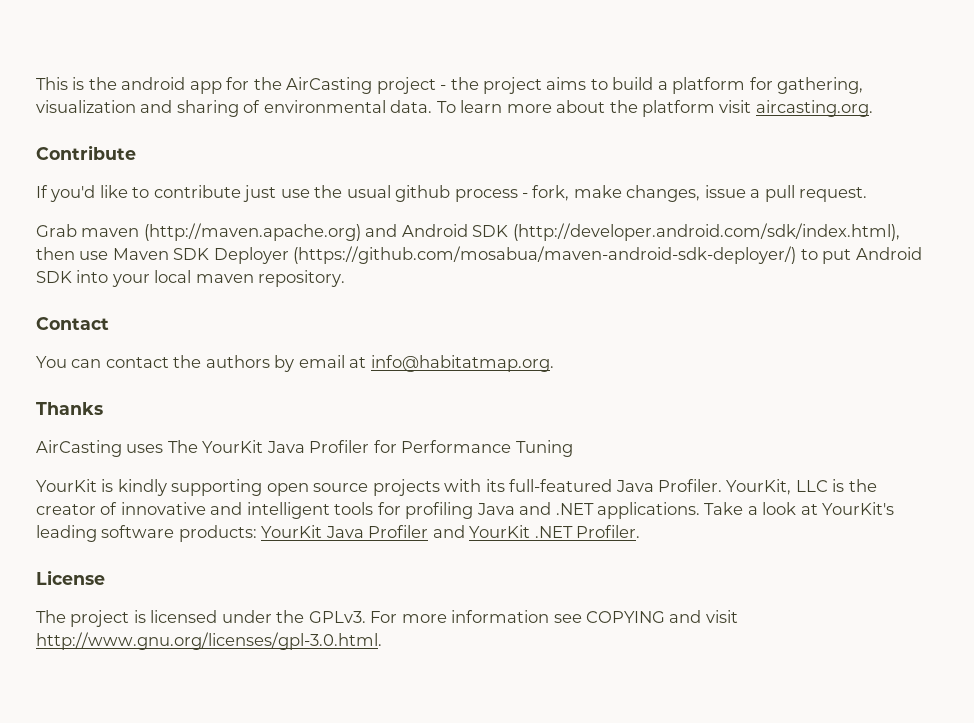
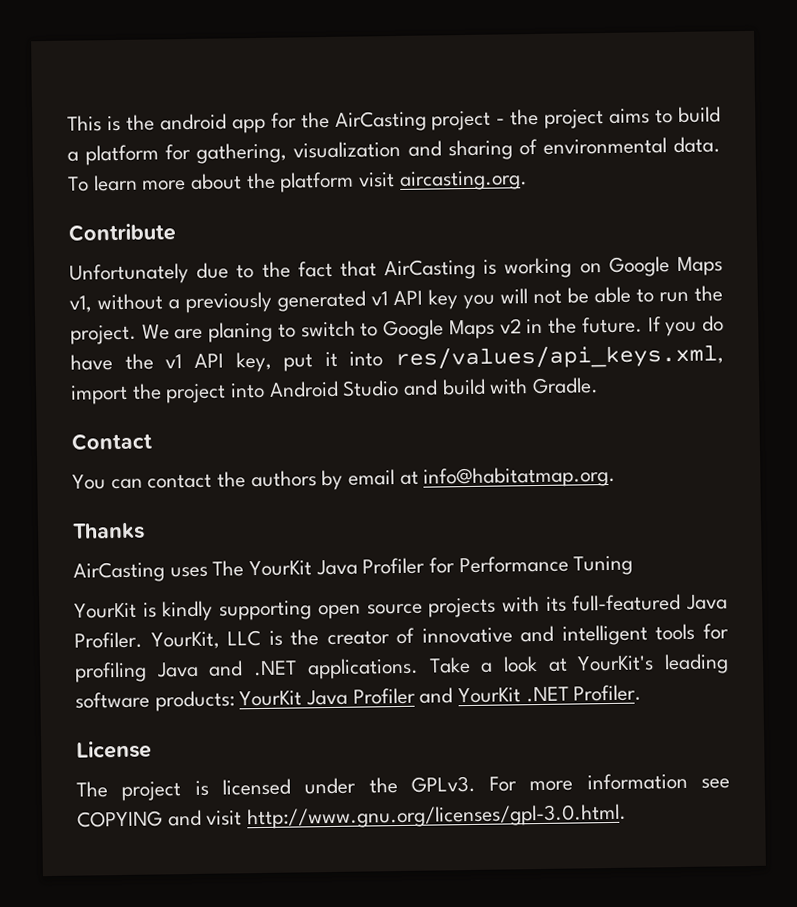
- If you'd like to contribute just use the usual github process - fork, make changes, issue a pull request.
- Grab maven (http://maven.apache.org) and Android SDK (http://developer.android.com/sdk/index.html), then use Maven SDK Deployer (https://github.com/mosabua/maven-android-sdk-deployer/) to put Android SDK into your local maven repository.
+ Unfortunately due to the fact that AirCasting is working on Google Maps v1, without a previously generated v1 API key you will not be able to run the project. We are planing to switch to Google Maps v2 in the future. If you do have the v1 API key, put it into res/values/api_keys.xml, import the project into Android Studio and build with Gradle.

